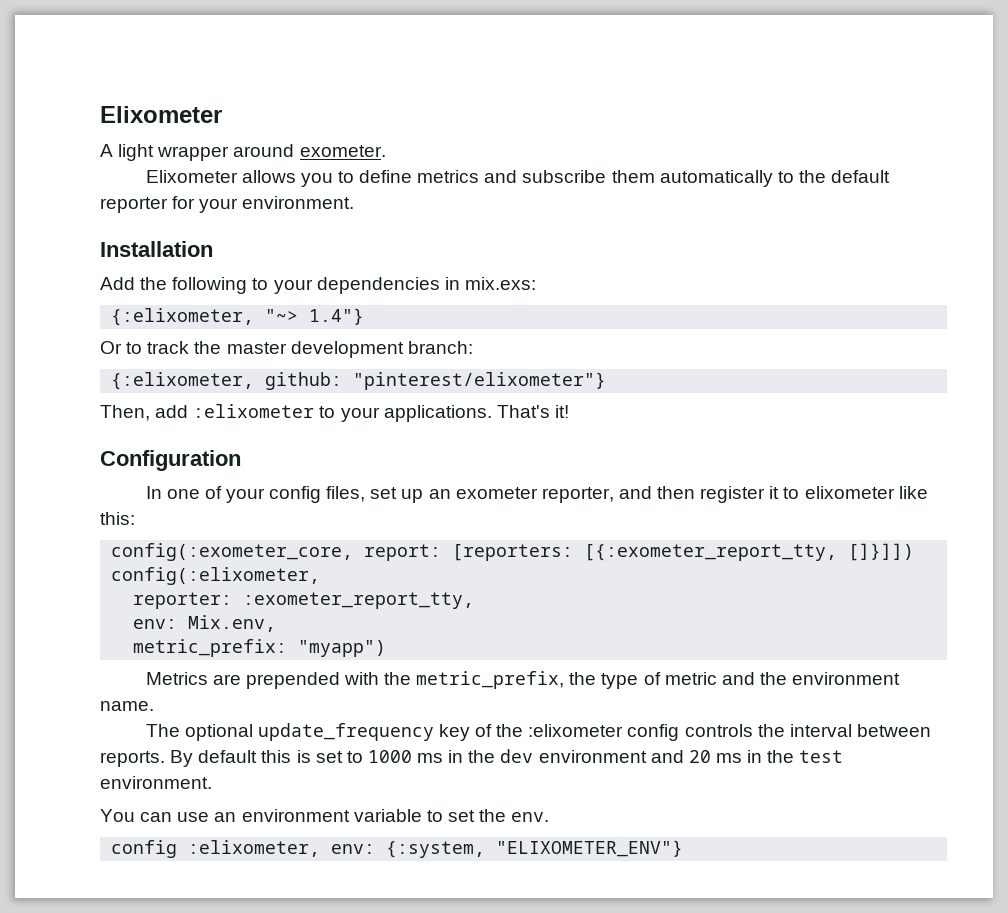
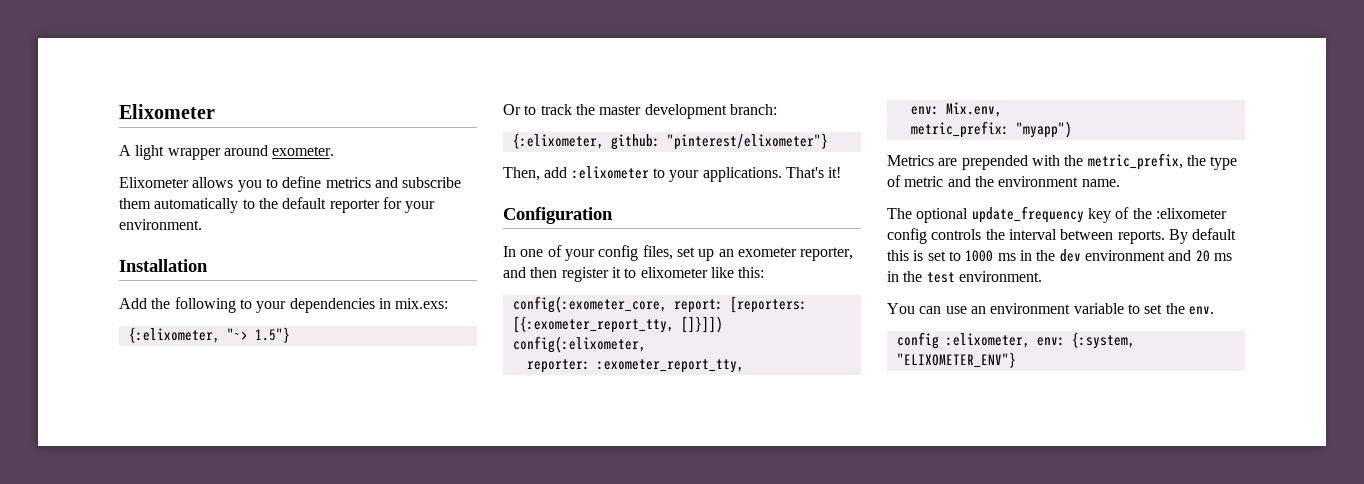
- {:elixometer, "~> 1.4"}
+ {:elixometer, "~> 1.5"}

